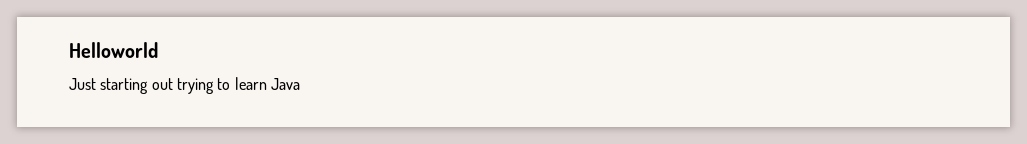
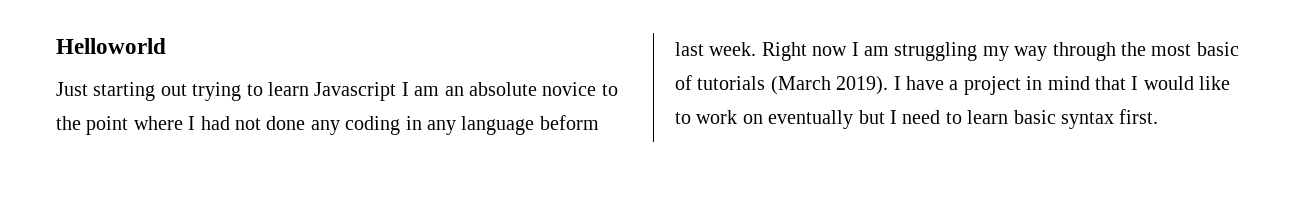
- Just starting out trying to learn Java
+ Just starting out trying to learn Javascript I am an absolute novice to the point where I had not done any coding in any language beform last week. Right now I am struggling my way through the most basic of tutorials (March 2019). I have a project in mind that I would like to work on eventually but I need to learn basic syntax first.

